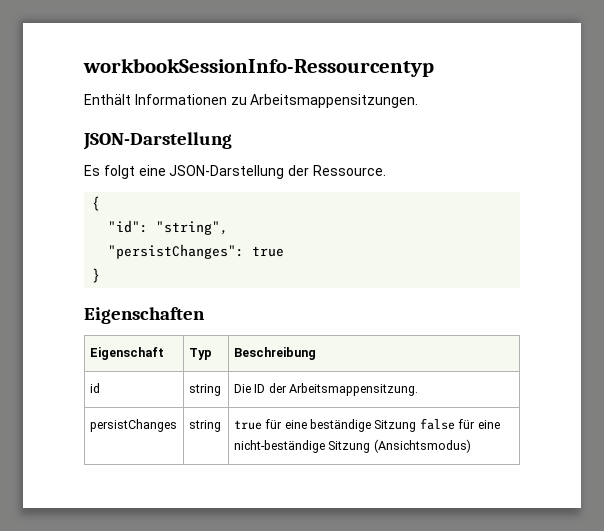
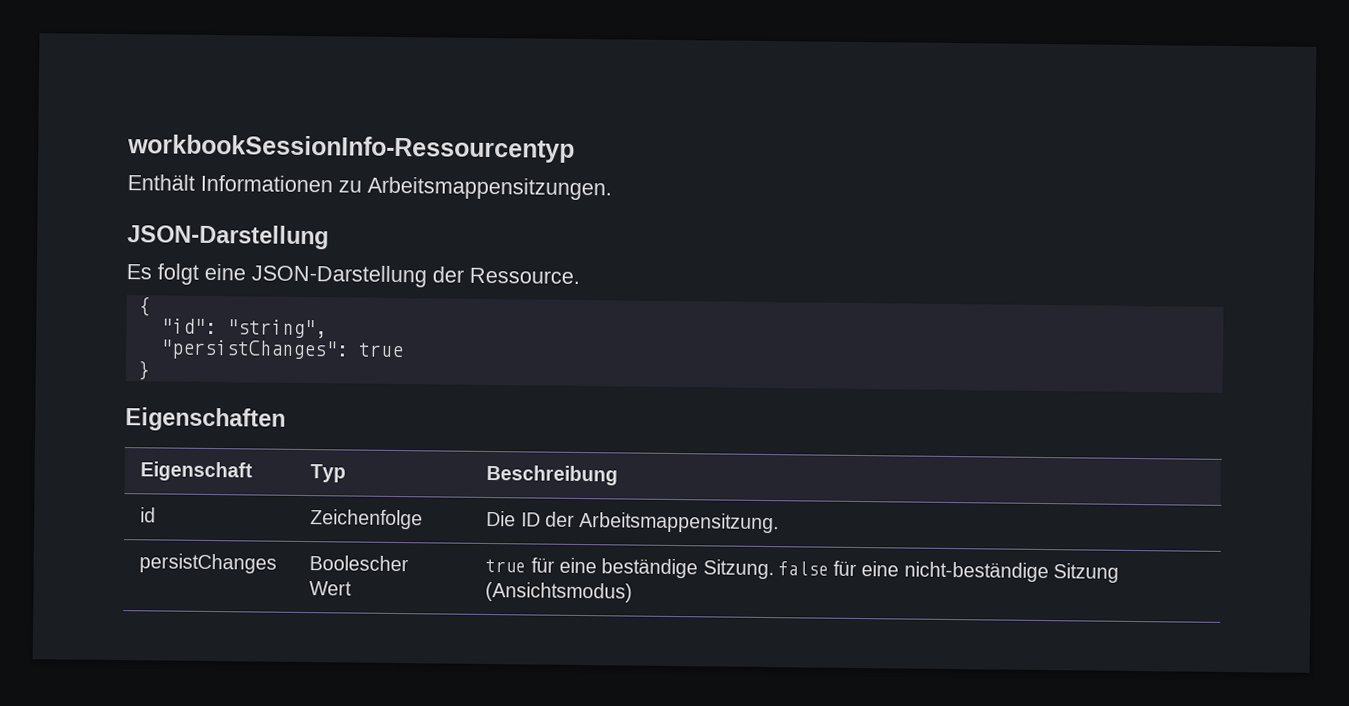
- id | string | Die ID der Arbeitsmappensitzung.
+ id | Zeichenfolge | Die ID der Arbeitsmappensitzung.
- persistChanges | string | true für eine beständige Sitzung false für eine nicht-beständige Sitzung (Ansichtsmodus)
+ persistChanges | Boolescher Wert | true für eine beständige Sitzung. false für eine nicht-beständige Sitzung (Ansichtsmodus)

